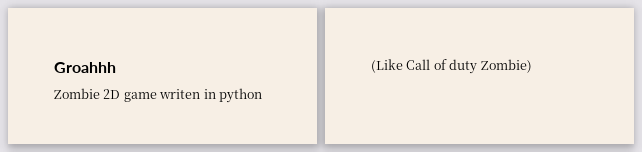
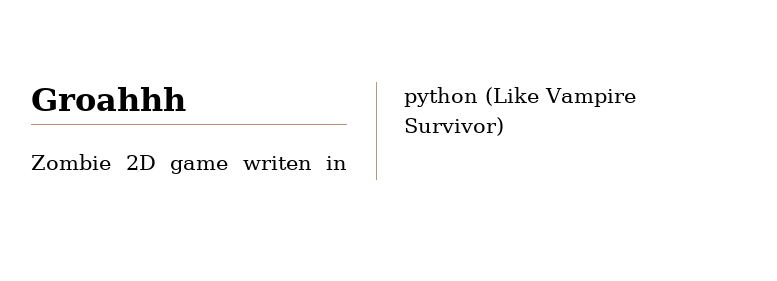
- Zombie 2D game writen in python (Like Call of duty Zombie)
+ Zombie 2D game writen in python (Like Vampire Survivor)

